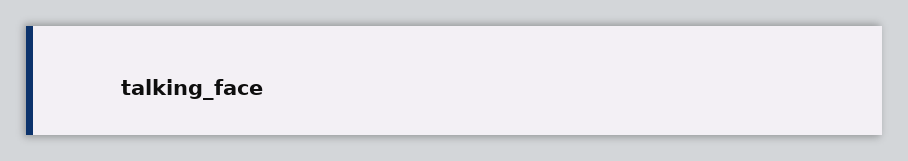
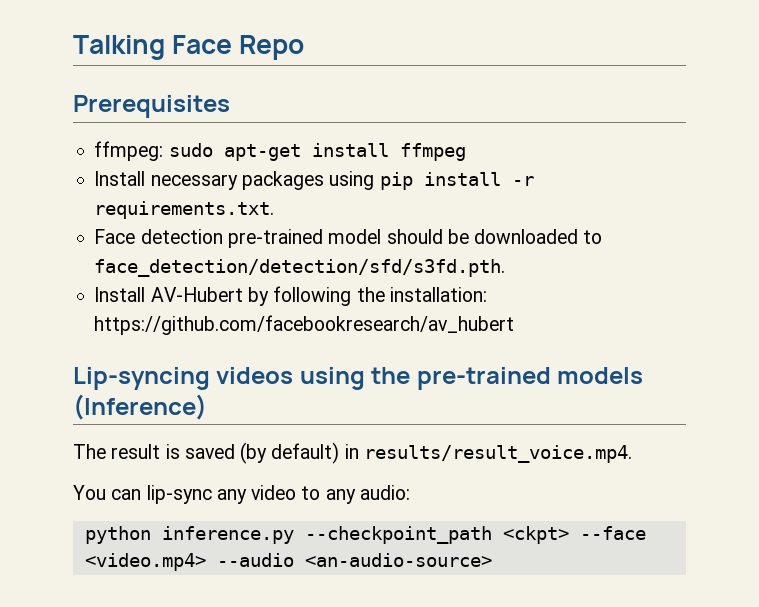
- talking_face
+ Talking Face Repo
+ Prerequisites
+ ffmpeg: sudo apt-get install ffmpeg
+ Install necessary packages using pip install -r requirements.txt.
+ Face detection pre-trained model should be downloaded to face_detection/detection/sfd/s3fd.pth.
+ Install AV-Hubert by following the installation: https://github.com/facebookresearch/av_hubert
+ Lip-syncing videos using the pre-trained models (Inference)
+ The result is saved (by default) in results/result_voice.mp4.
+ You can lip-sync any video to any audio:
+ python inference.py --checkpoint_path <ckpt> --face <video.mp4> --audio <an-audio-source>

